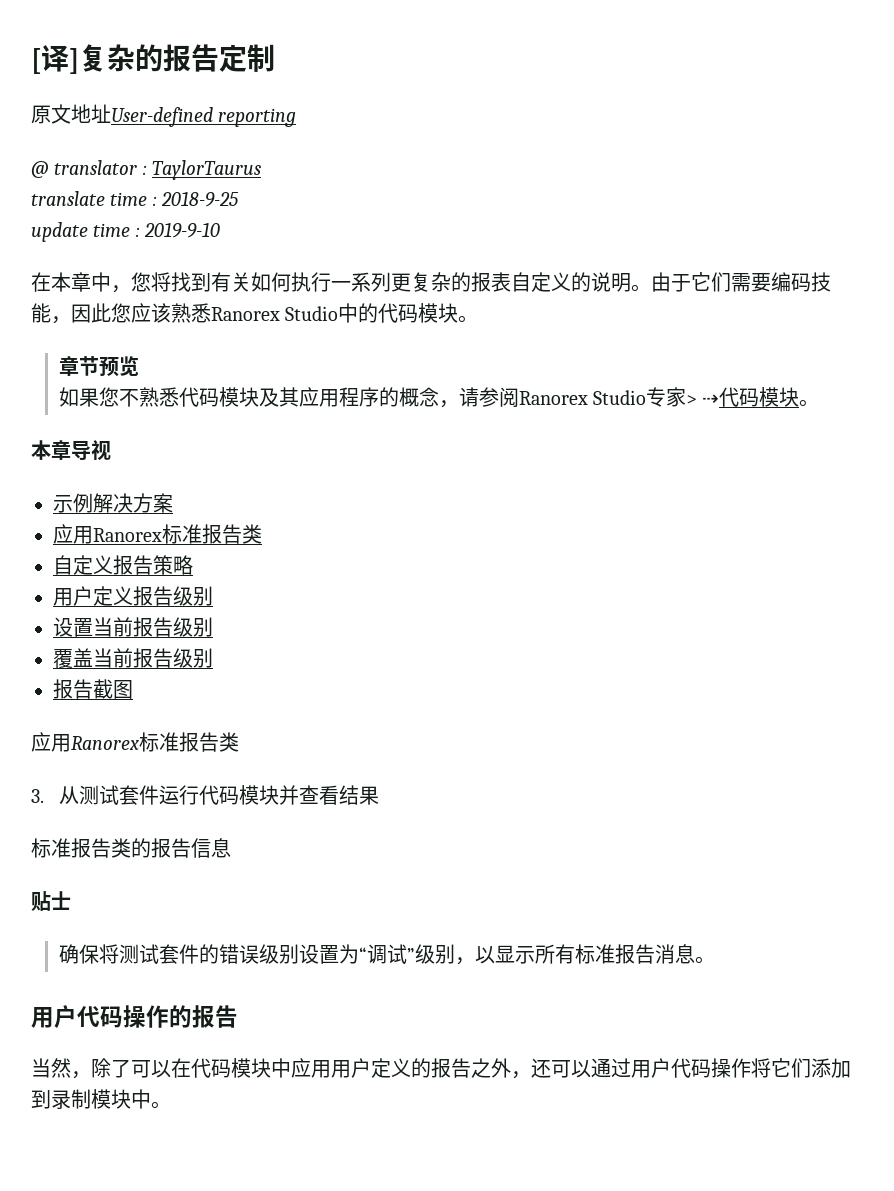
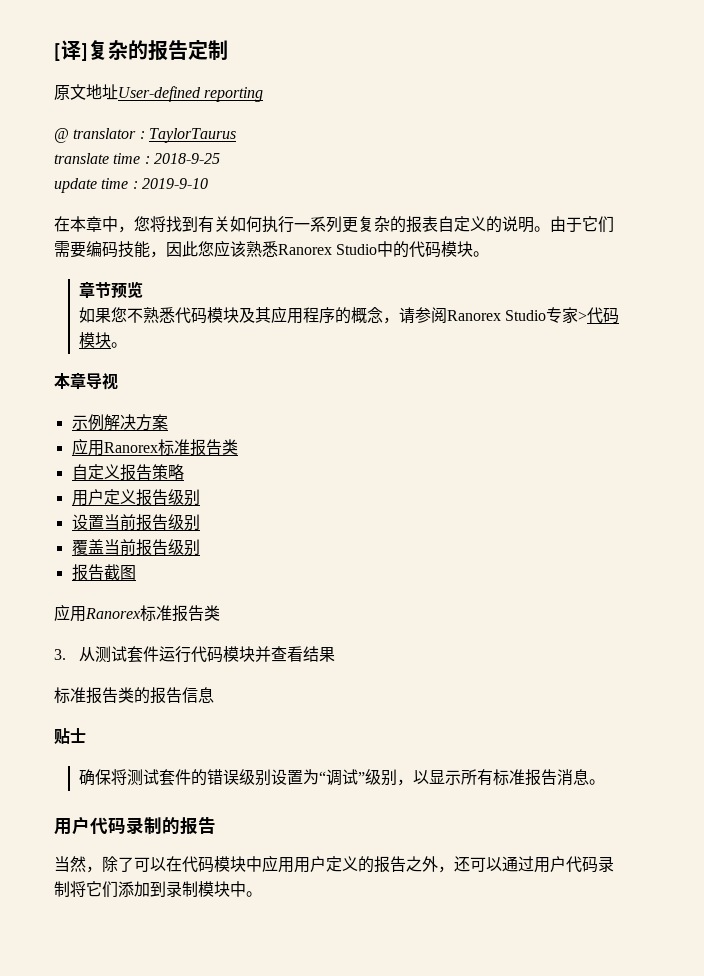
- 如果您不熟悉代码模块及其应用程序的概念，请参阅Ranorex Studio专家> ⇢代码模块。
+ 如果您不熟悉代码模块及其应用程序的概念，请参阅Ranorex Studio专家>代码模块。
- 用户代码操作的报告
+ 用户代码录制的报告
- 当然，除了可以在代码模块中应用用户定义的报告之外，还可以通过用户代码操作将它们添加到录制模块中。
+ 当然，除了可以在代码模块中应用用户定义的报告之外，还可以通过用户代码录制将它们添加到录制模块中。

